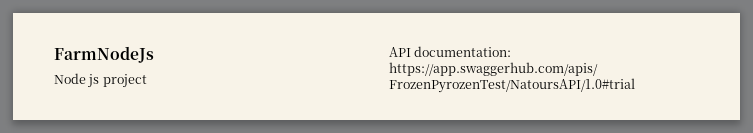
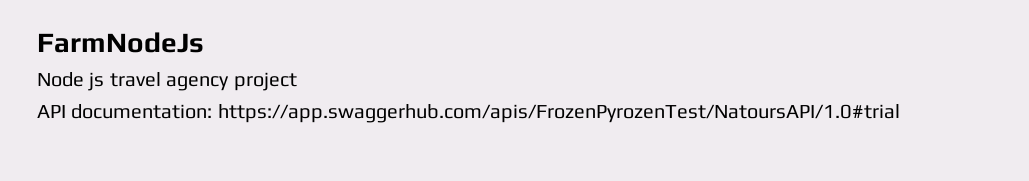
- Node js project
+ Node js travel agency project

